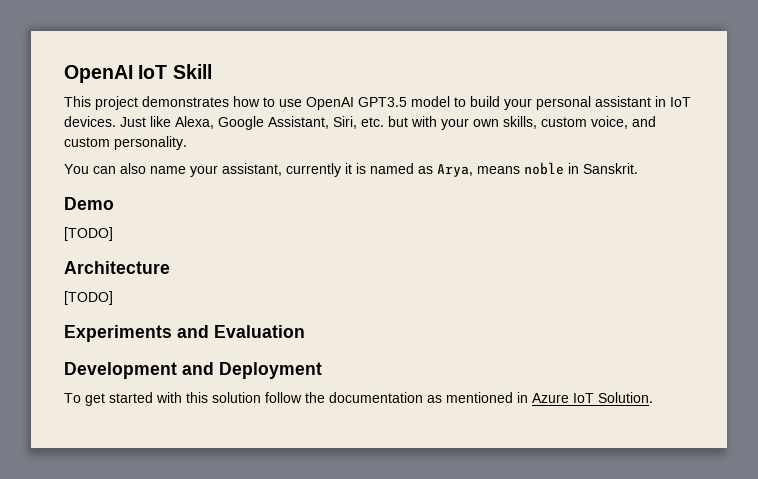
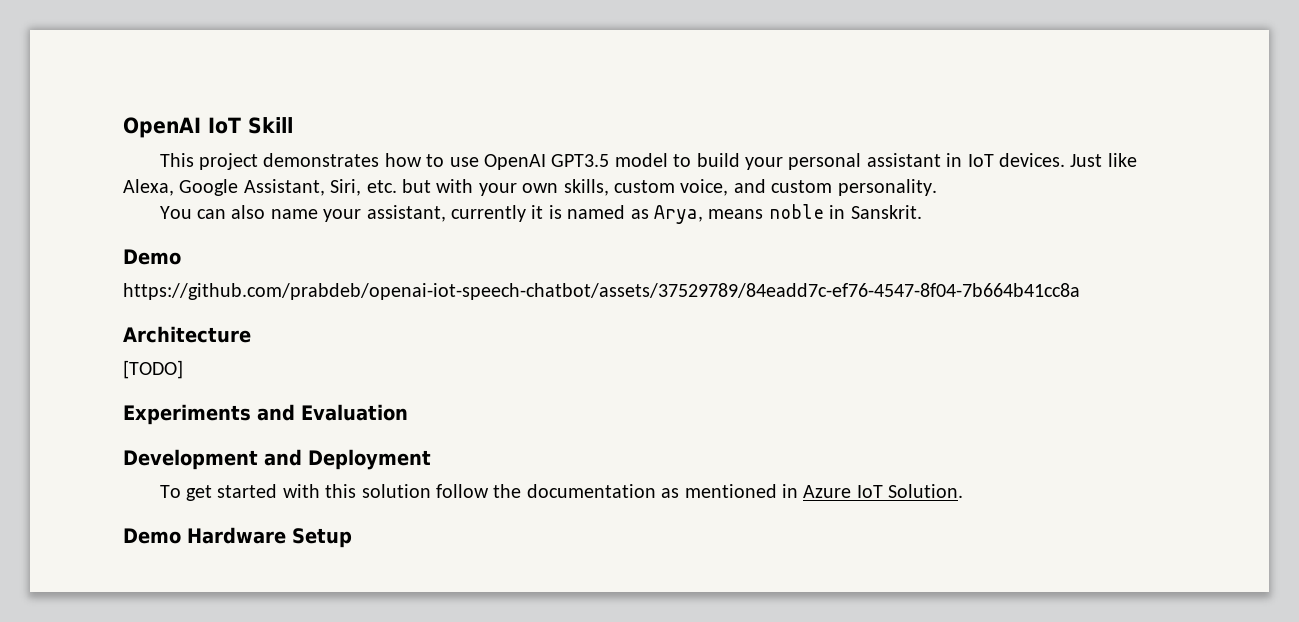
  You can also name your assistant, currently it is named as Arya, means noble in Sanskrit.
  Demo
- [TODO]
+ https://github.com/prabdeb/openai-iot-speech-chatbot/assets/37529789/84eadd7c-ef76-4547-8f04-7b664b41cc8a
+ Demo Hardware Setup

